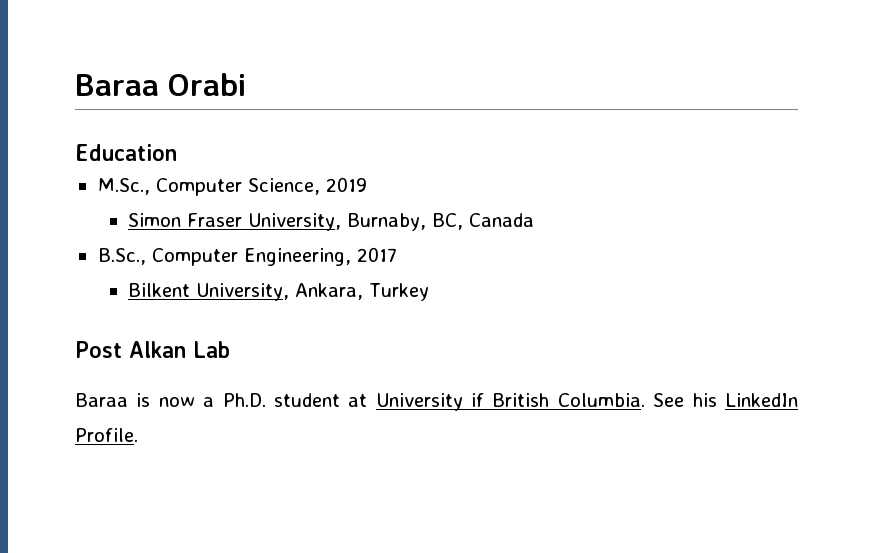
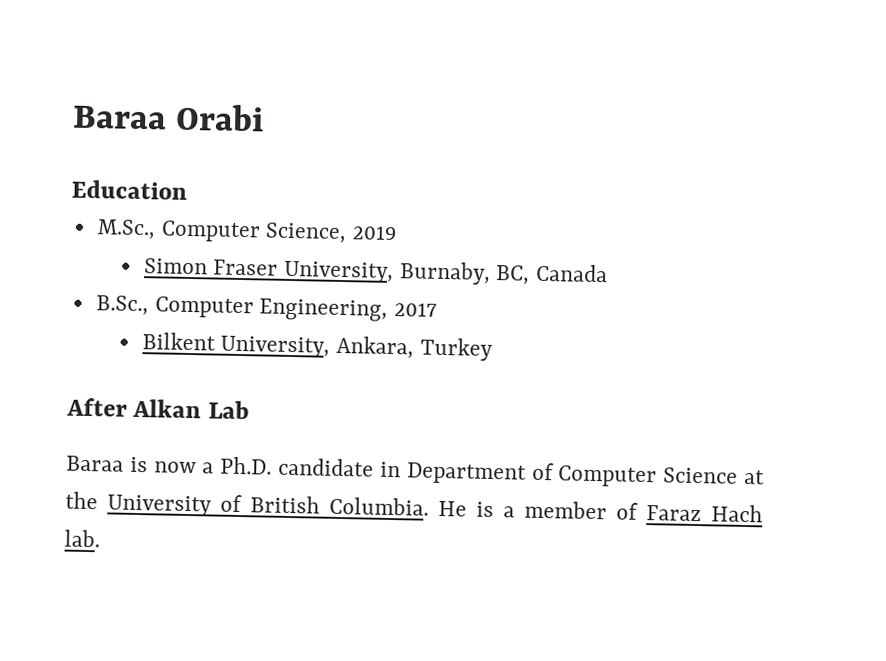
- Post Alkan Lab
+ After Alkan Lab
- Baraa is now a Ph.D. student at University if British Columbia. See his LinkedIn Profile.
+ Baraa is now a Ph.D. candidate in Department of Computer Science at the University of British Columbia. He is a member of Faraz Hach lab.

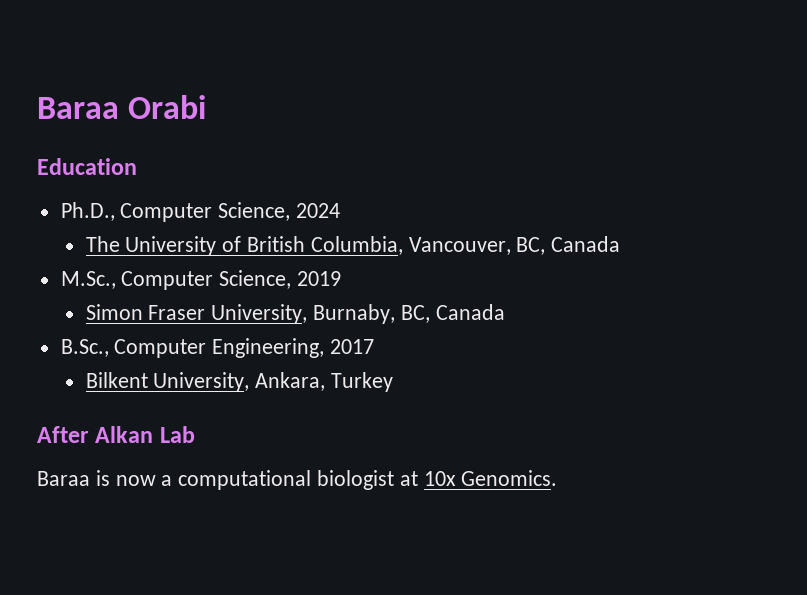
+ Ph.D., Computer Science, 2024
+ The University of British Columbia, Vancouver, BC, Canada
- Baraa is now a Ph.D. candidate in Department of Computer Science at the University of British Columbia. He is a member of Faraz Hach lab.
+ Baraa is now a computational biologist at 10x Genomics.

